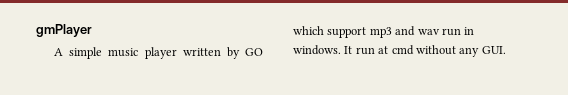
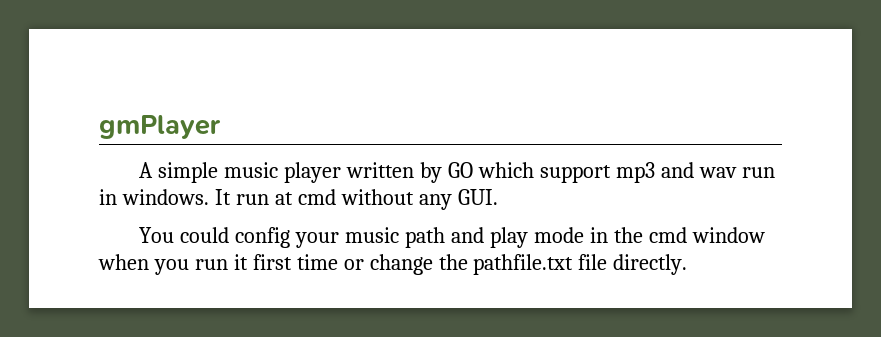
+ You could config your music path and play mode in the cmd window when you run it first time or change the pathfile.txt file directly.

